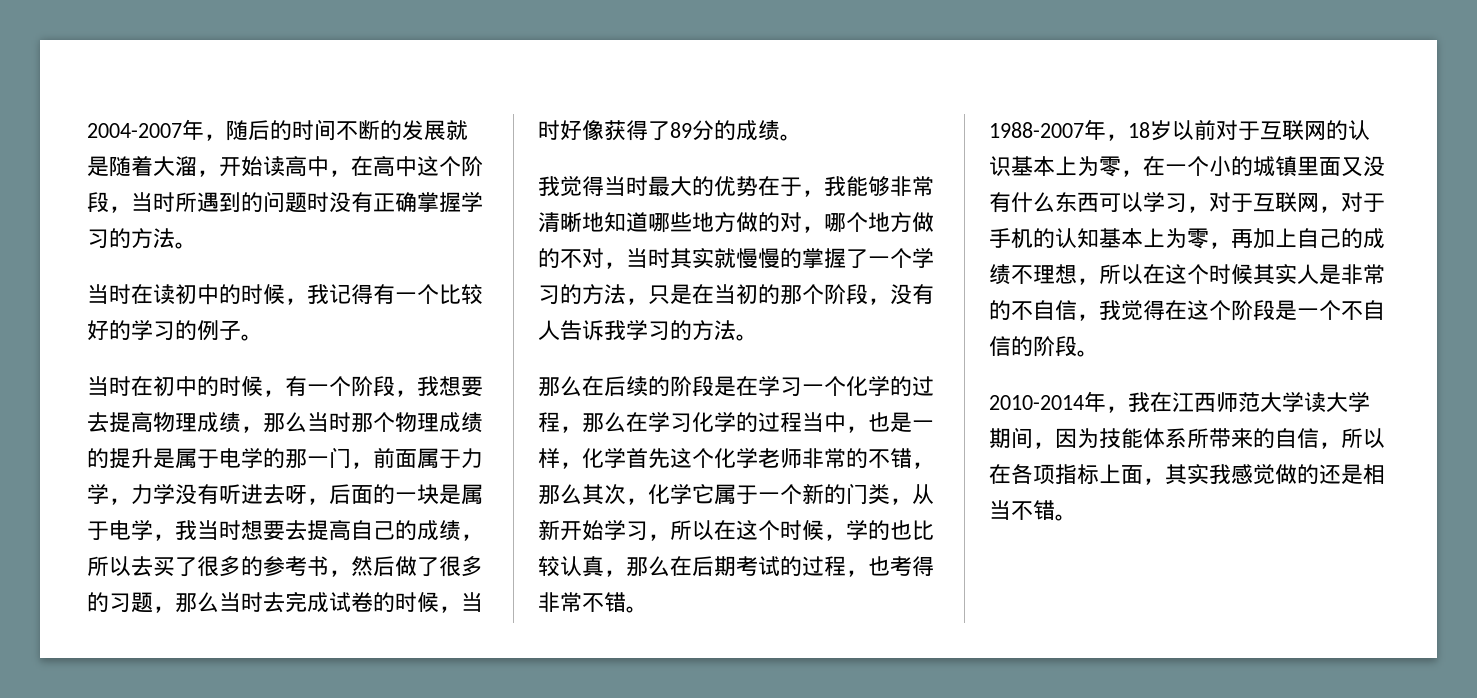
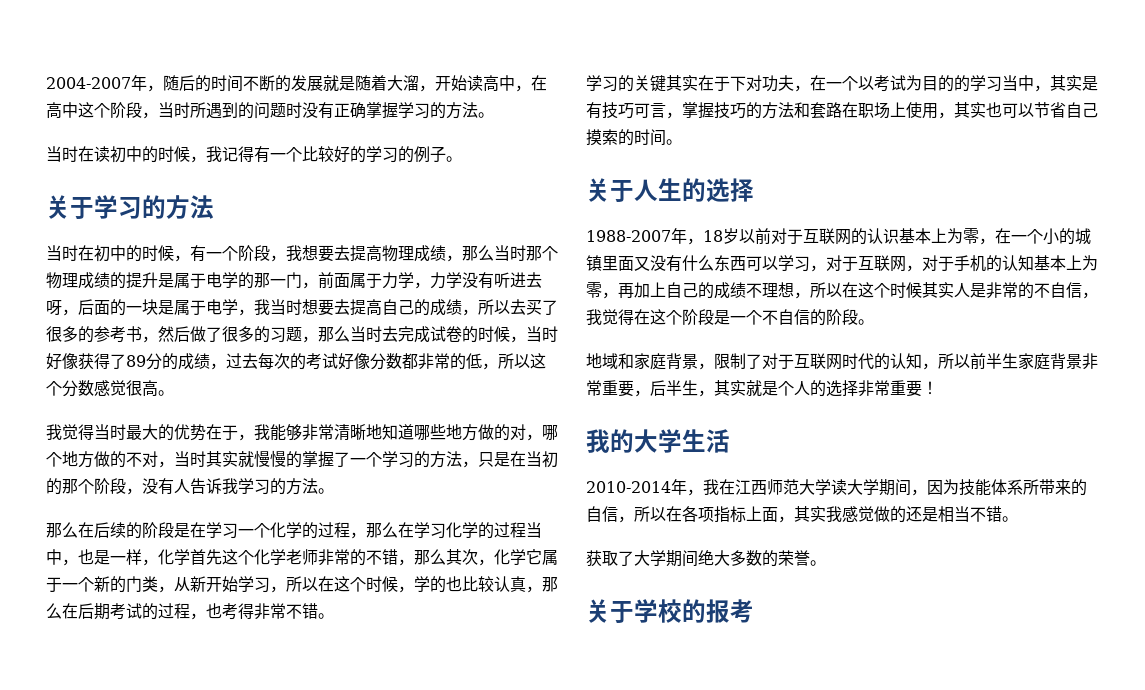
+ 关于学习的方法
- 当时在初中的时候，有一个阶段，我想要去提高物理成绩，那么当时那个物理成绩的提升是属于电学的那一门，前面属于力学，力学没有听进去呀，后面的一块是属于电学，我当时想要去提高自己的成绩，所以去买了很多的参考书，然后做了很多的习题，那么当时去完成试卷的时候，当时好像获得了89分的成绩。
+ 当时在初中的时候，有一个阶段，我想要去提高物理成绩，那么当时那个物理成绩的提升是属于电学的那一门，前面属于力学，力学没有听进去呀，后面的一块是属于电学，我当时想要去提高自己的成绩，所以去买了很多的参考书，然后做了很多的习题，那么当时去完成试卷的时候，当时好像获得了89分的成绩，过去每次的考试好像分数都非常的低，所以这个分数感觉很高。
+ 学习的关键其实在于下对功夫，在一个以考试为目的的学习当中，其实是有技巧可言，掌握技巧的方法和套路在职场上使用，其实也可以节省自己摸索的时间。
+ 关于人生的选择
+ 地域和家庭背景，限制了对于互联网时代的认知，所以前半生家庭背景非常重要，后半生，其实就是个人的选择非常重要！
+ 我的大学生活
+ 获取了大学期间绝大多数的荣誉。
+ 关于学校的报考

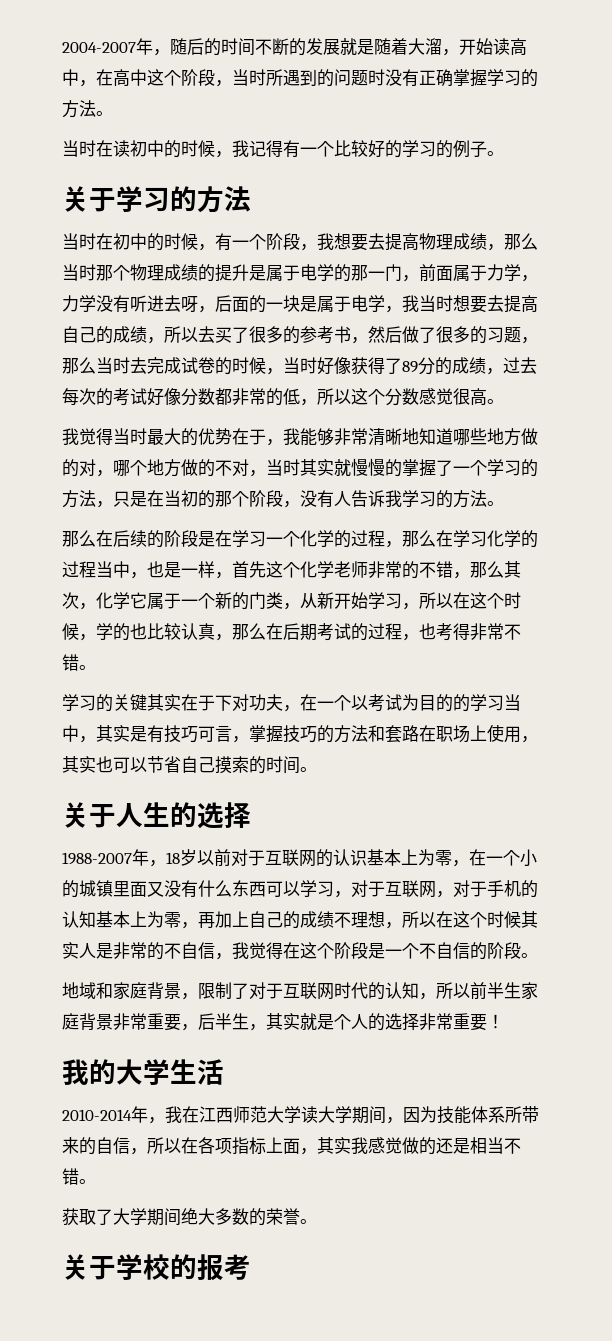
- 那么在后续的阶段是在学习一个化学的过程，那么在学习化学的过程当中，也是一样，化学首先这个化学老师非常的不错，那么其次，化学它属于一个新的门类，从新开始学习，所以在这个时候，学的也比较认真，那么在后期考试的过程，也考得非常不错。
+ 那么在后续的阶段是在学习一个化学的过程，那么在学习化学的过程当中，也是一样，首先这个化学老师非常的不错，那么其次，化学它属于一个新的门类，从新开始学习，所以在这个时候，学的也比较认真，那么在后期考试的过程，也考得非常不错。

